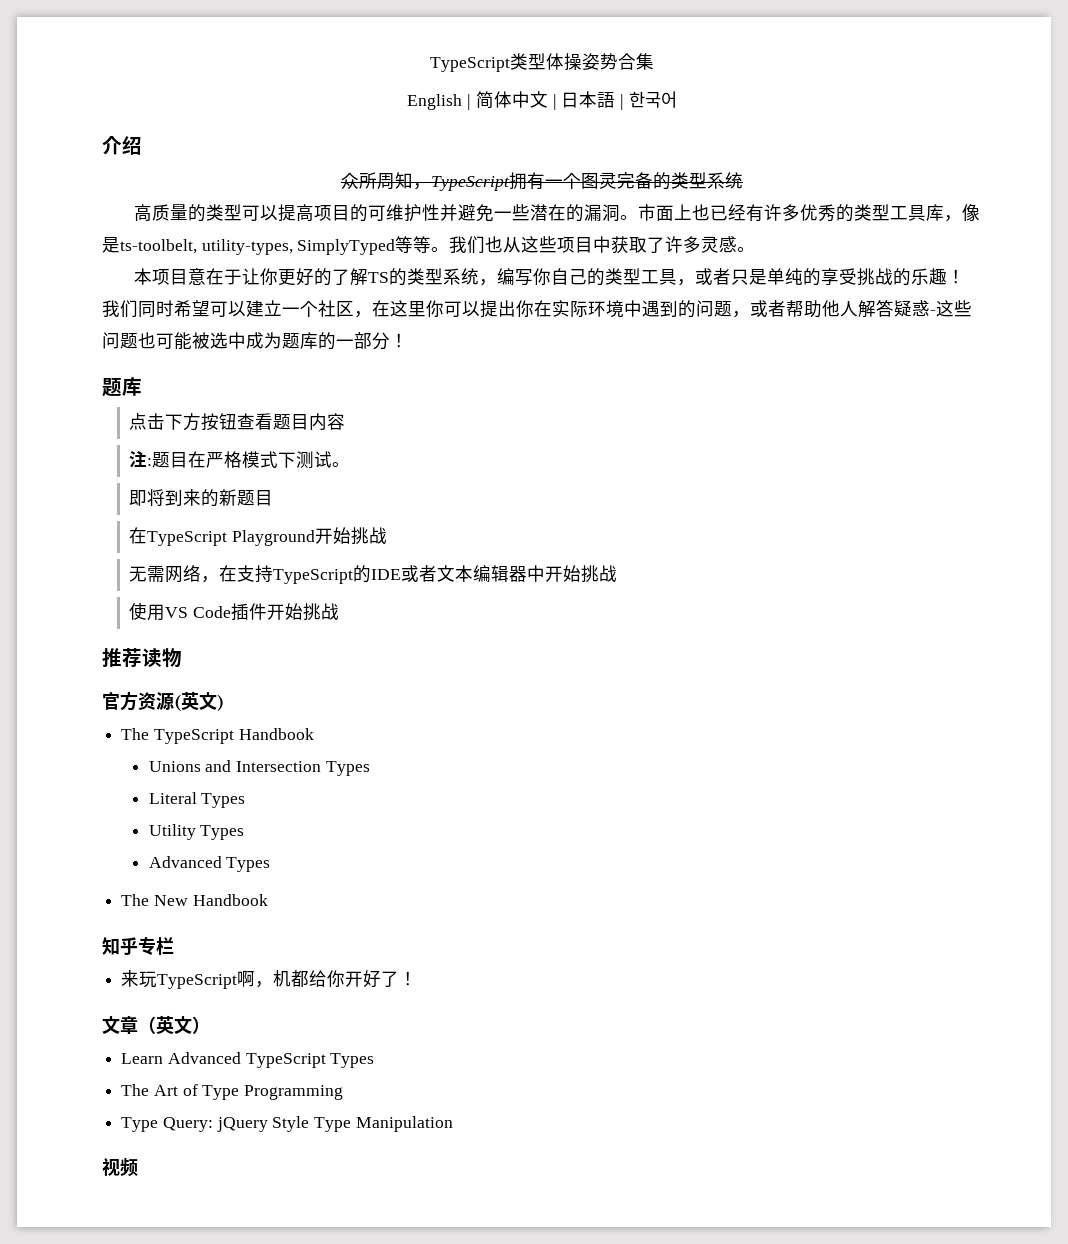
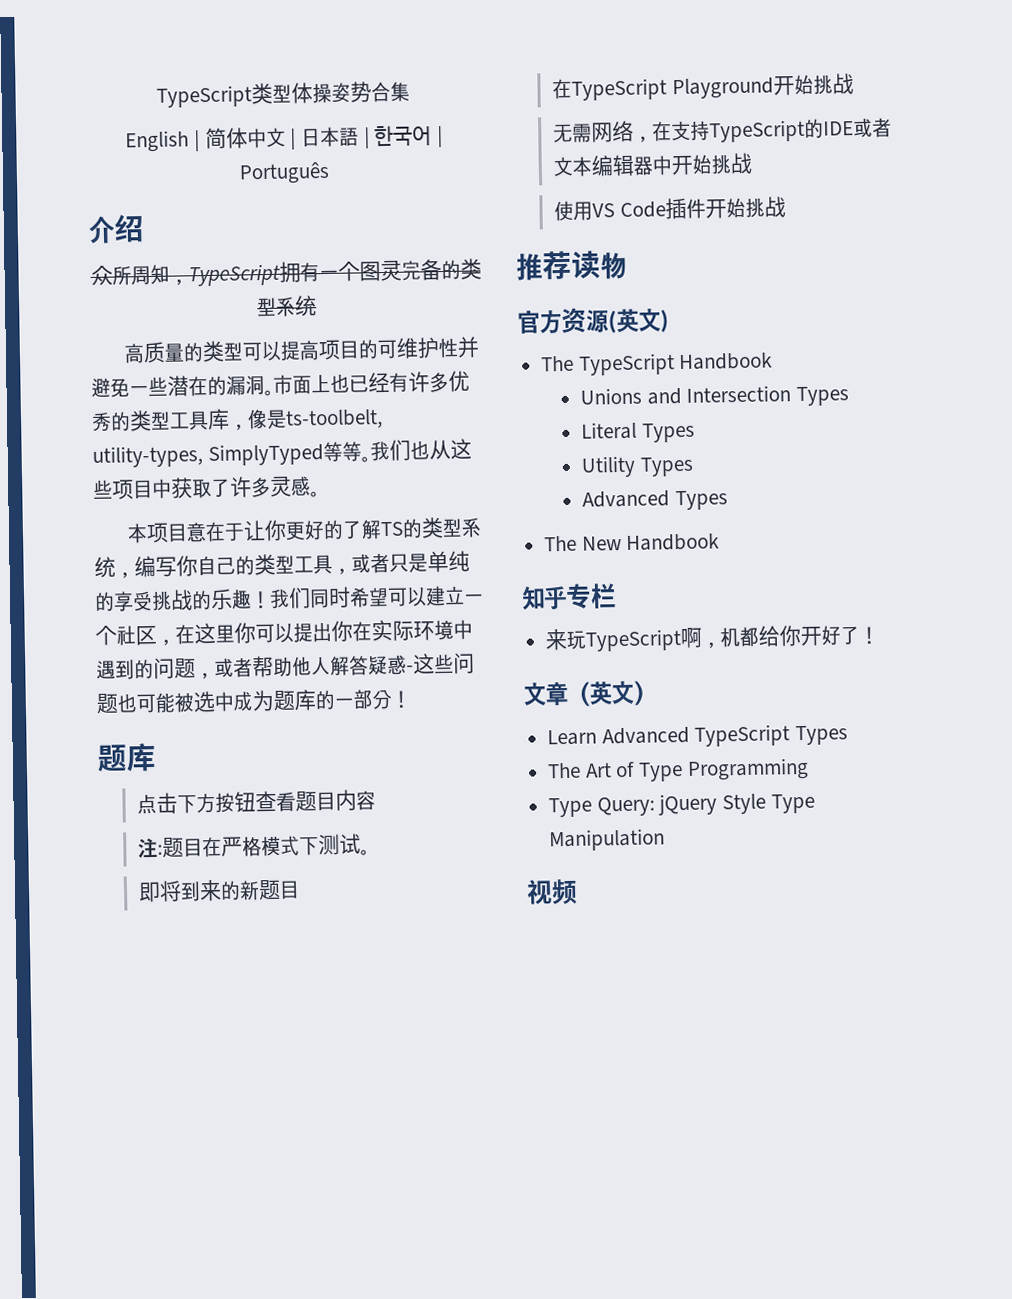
- English | 简体中文 | 日本語 | 한국어
+ English | 简体中文 | 日本語 | 한국어 | Português

